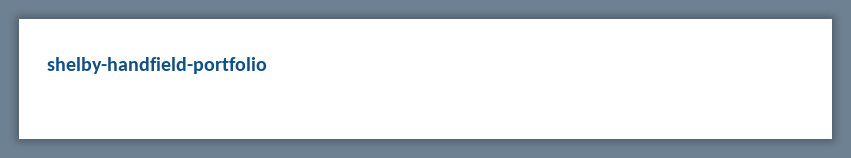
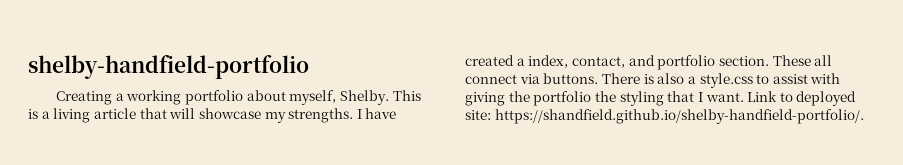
+ Creating a working portfolio about myself, Shelby. This is a living article that will showcase my strengths. I have created a index, contact, and portfolio section. These all connect via buttons. There is also a style.css to assist with giving the portfolio the styling that I want. Link to deployed site: https://shandfield.github.io/shelby-handfield-portfolio/.

